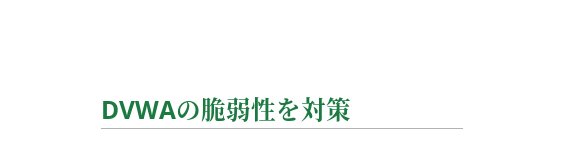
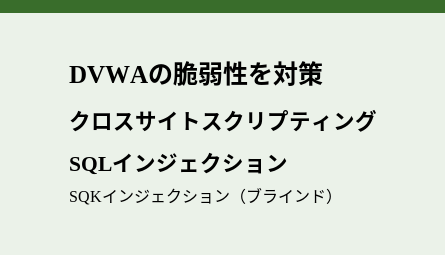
+ クロスサイトスクリプティング
+ SQLインジェクション
+ SQKインジェクション（ブラインド）

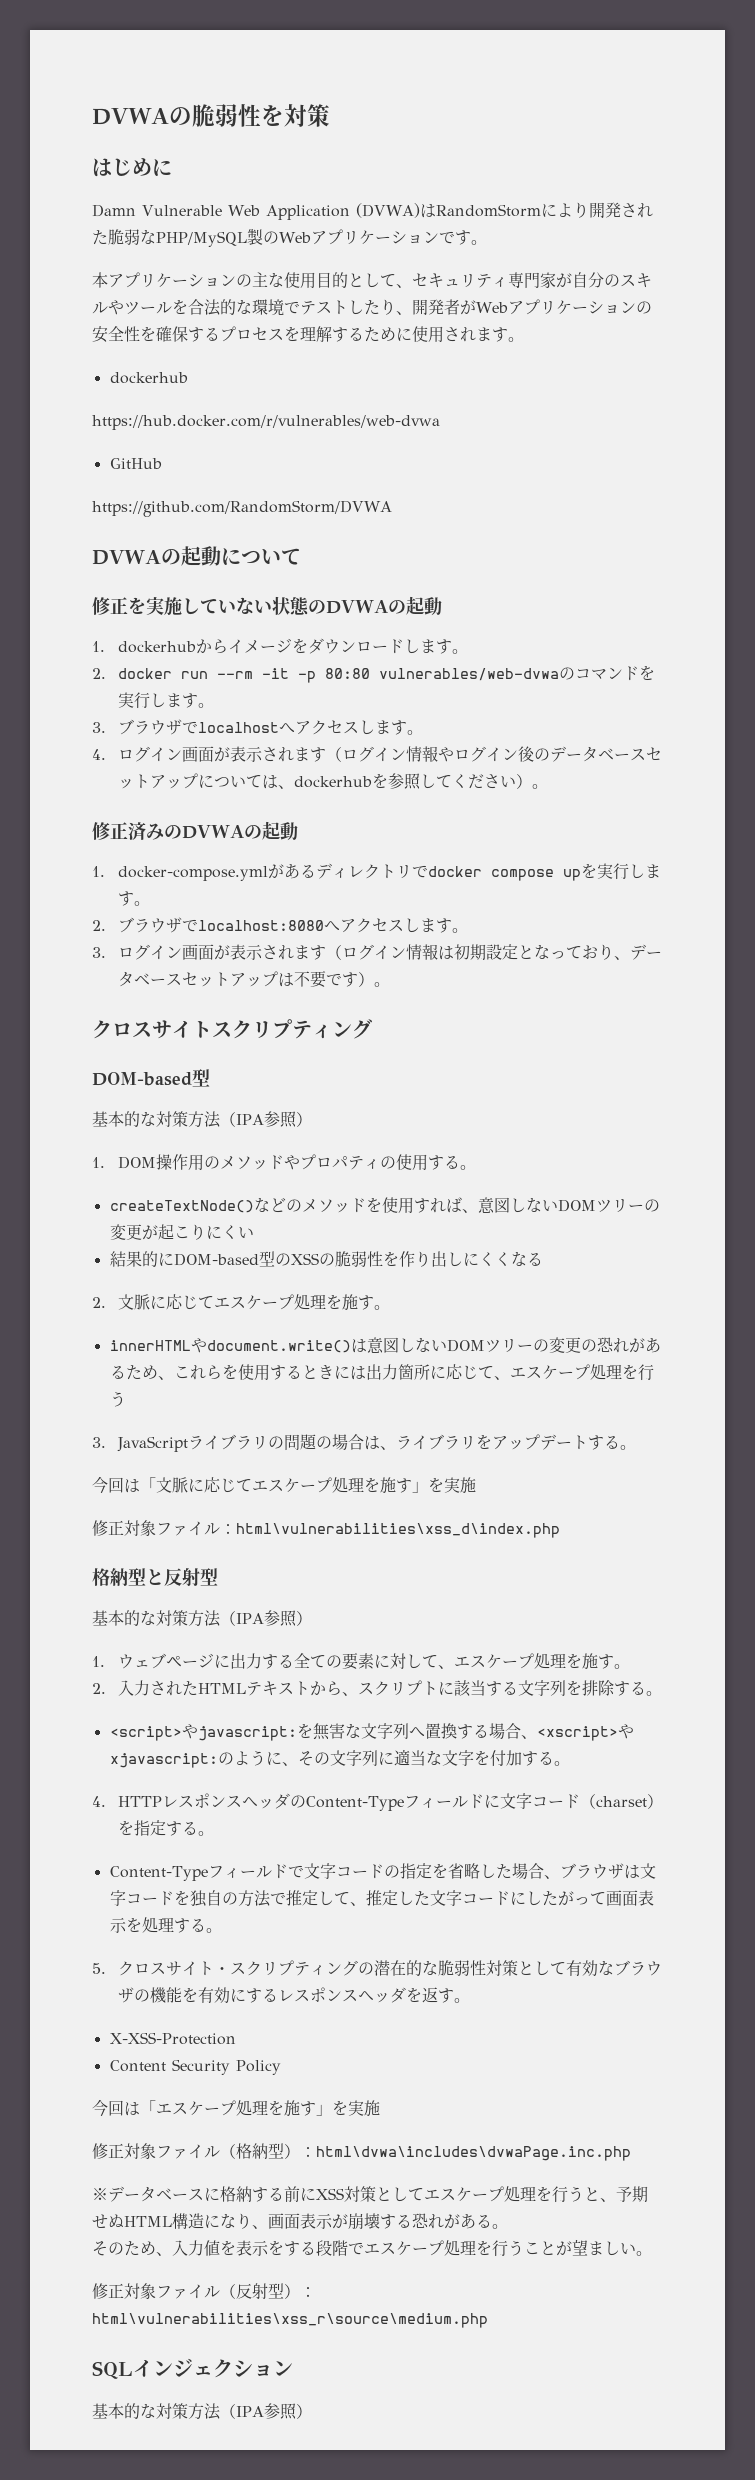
+ はじめに
+ Damn Vulnerable Web Application (DVWA)はRandomStormにより開発された脆弱なPHP/MySQL製のWebアプリケーションです。
+ 本アプリケーションの主な使用目的として、セキュリティ専門家が自分のスキルやツールを合法的な環境でテストしたり、開発者がWebアプリケーションの安全性を確保するプロセスを理解するために使用されます。
+ dockerhub
+ https://hub.docker.com/r/vulnerables/web-dvwa
+ GitHub
+ https://github.com/RandomStorm/DVWA
+ DVWAの起動について
+ 修正を実施していない状態のDVWAの起動
+ 1. dockerhubからイメージをダウンロードします。
+ 2. docker run --rm -it -p 80:80 vulnerables/web-dvwaのコマンドを実行します。
+ 3.ブラウザでlocalhostへアクセスします。
+ 4.ログイン画面が表示されます（ログイン情報やログイン後のデータベースセットアップについては、dockerhubを参照してください）。
+ 修正済みのDVWAの起動
+ 1. docker-compose.ymlがあるディレクトリでdocker compose upを実行します。
+ 2.ブラウザでlocalhost:8080へアクセスします。
+ 3.ログイン画面が表示されます（ログイン情報は初期設定となっており、データベースセットアップは不要です）。
  クロスサイトスクリプティング
+ DOM-based型
+ 基本的な対策方法（IPA参照）
+ 1. DOM操作用のメソッドやプロパティの使用する。
+ createTextNode()などのメソッドを使用すれば、意図しないDOMツリーの変更が起こりにくい
+ 結果的にDOM-based型のXSSの脆弱性を作り出しにくくなる
+ 2.文脈に応じてエスケープ処理を施す。
+ innerHTMLやdocument.write()は意図しないDOMツリーの変更の恐れがあるため、これらを使用するときには出力箇所に応じて、エスケープ処理を行う
+ 3. JavaScriptライブラリの問題の場合は、ライブラリをアップデートする。
+ 今回は「文脈に応じてエスケープ処理を施す」を実施
+ 修正対象ファイル：html\vulnerabilities\xss_d\index.php
+ 格納型と反射型
+ 基本的な対策方法（IPA参照）
+ 1.ウェブページに出力する全ての要素に対して、エスケープ処理を施す。
+ 2.入力されたHTMLテキストから、スクリプトに該当する文字列を排除する。
+ <script>やjavascript:を無害な文字列へ置換する場合、<xscript>やxjavascript:のように、その文字列に適当な文字を付加する。
+ 4. HTTPレスポンスヘッダのContent-Typeフィールドに文字コード（charset）を指定する。
+ Content-Typeフィールドで文字コードの指定を省略した場合、ブラウザは文字コードを独自の方法で推定して、推定した文字コードにしたがって画面表示を処理する。
+ 5.クロスサイト・スクリプティングの潜在的な脆弱性対策として有効なブラウザの機能を有効にするレスポンスヘッダを返す。
+ X-XSS-Protection
+ Content Security Policy
+ 今回は「エスケープ処理を施す」を実施
+ 修正対象ファイル（格納型）：html\dvwa\includes\dvwaPage.inc.php
+ ※データベースに格納する前にXSS対策としてエスケープ処理を行うと、予期せぬHTML構造になり、画面表示が崩壊する恐れがある。
+ そのため、入力値を表示をする段階でエスケープ処理を行うことが望ましい。
+ 修正対象ファイル（反射型）：html\vulnerabilities\xss_r\source\medium.php
  SQLインジェクション
- SQKインジェクション（ブラインド）
+ 基本的な対策方法（IPA参照）

